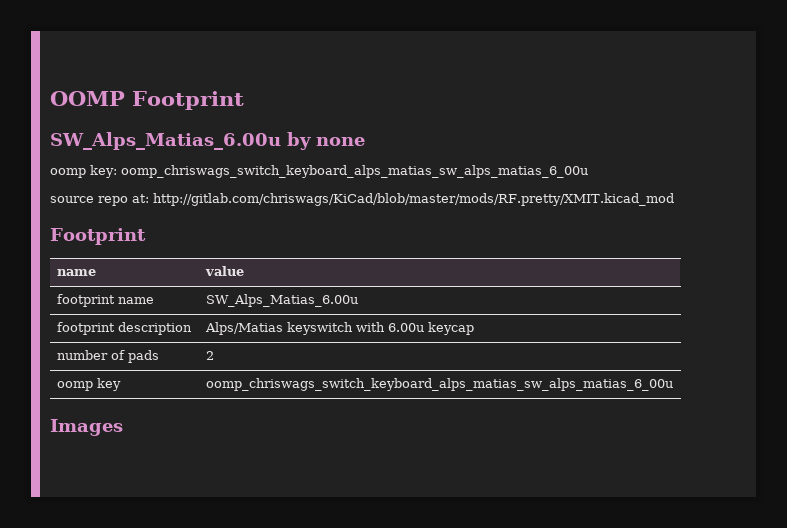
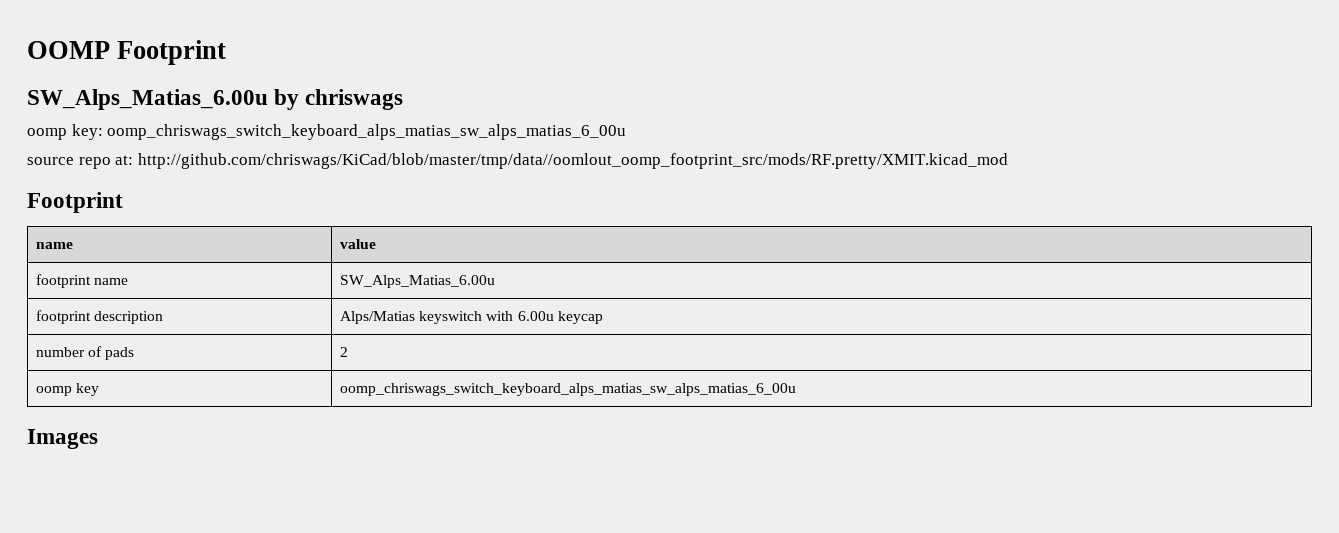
- SW_Alps_Matias_6.00u by none
+ SW_Alps_Matias_6.00u by chriswags
- source repo at: http://gitlab.com/chriswags/KiCad/blob/master/mods/RF.pretty/XMIT.kicad_mod
+ source repo at: http://github.com/chriswags/KiCad/blob/master/tmp/data//oomlout_oomp_footprint_src/mods/RF.pretty/XMIT.kicad_mod

